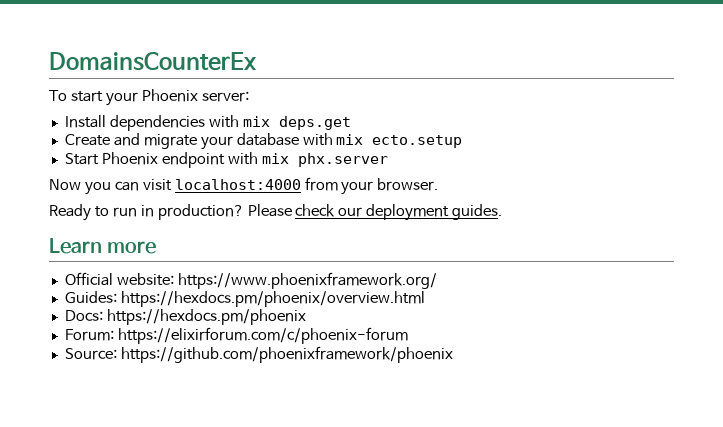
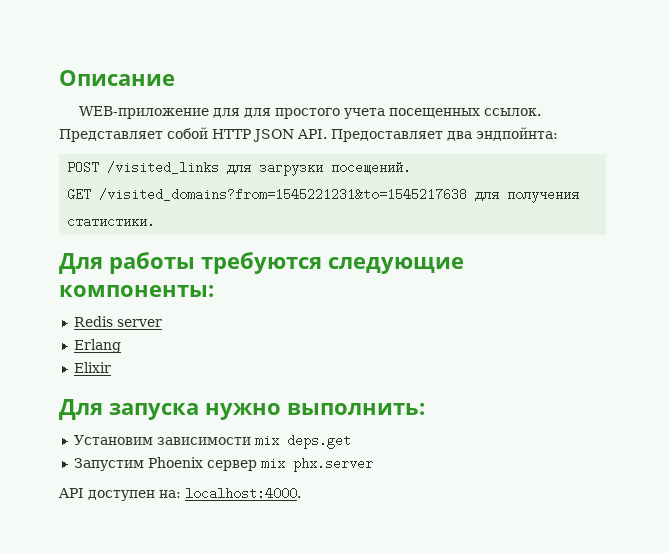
- DomainsCounterEx
- To start your Phoenix server:
- Install dependencies with mix deps.get
- Create and migrate your database with mix ecto.setup
- Start Phoenix endpoint with mix phx.server
- Now you can visit localhost:4000 from your browser.
- Ready to run in production? Please check our deployment guides.
- Learn more
- Official website: https://www.phoenixframework.org/
- Guides: https://hexdocs.pm/phoenix/overview.html
- Docs: https://hexdocs.pm/phoenix
- Forum: https://elixirforum.com/c/phoenix-forum
- Source: https://github.com/phoenixframework/phoenix
+ Описание
+ WEB-приложение для для простого учета посещенных ссылок. Представляет собой HTTP JSON API. Предоставляет два эндпойнта:
+ POST /visited_links для загрузки посещений.
+ GET /visited_domains?from=1545221231&to=1545217638 для получения статистики.
+ Для работы требуются следующие компоненты:
+ Redis server
+ Erlang
+ Elixir
+ Для запуска нужно выполнить:
+ Установим зависимости mix deps.get
+ Запустим Phoenix сервер mix phx.server
+ API доступен на: localhost:4000.

